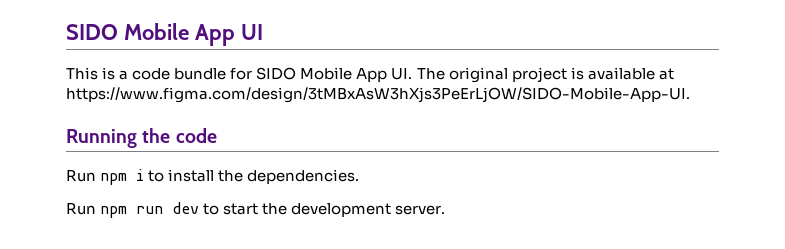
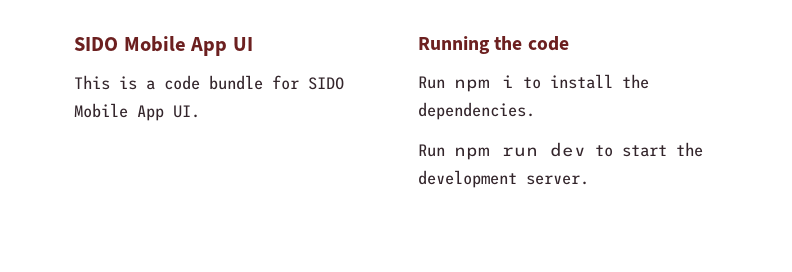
- This is a code bundle for SIDO Mobile App UI. The original project is available at https://www.figma.com/design/3tMBxAsW3hXjs3PeErLjOW/SIDO-Mobile-App-UI.
+ This is a code bundle for SIDO Mobile App UI.

